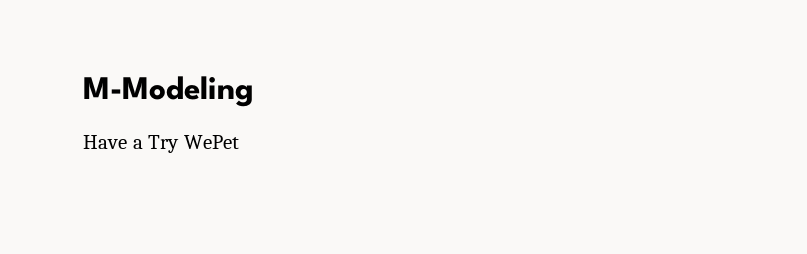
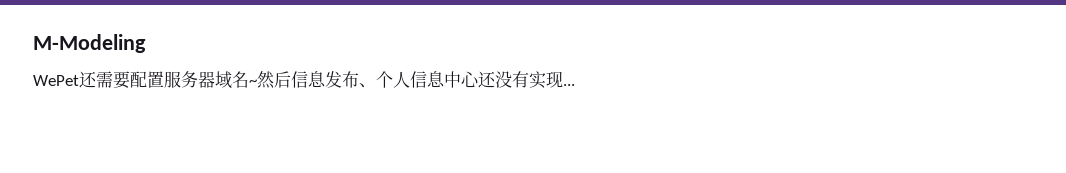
- Have a Try WePet
+ WePet还需要配置服务器域名~然后信息发布、个人信息中心还没有实现...

